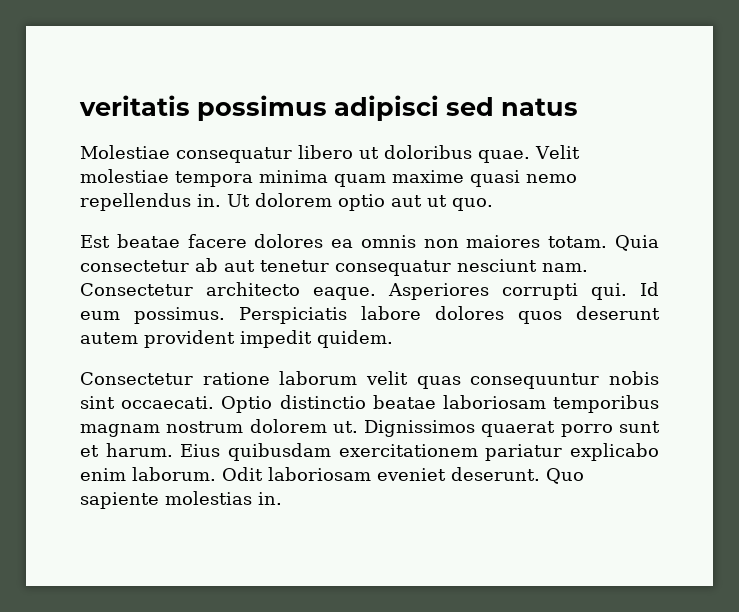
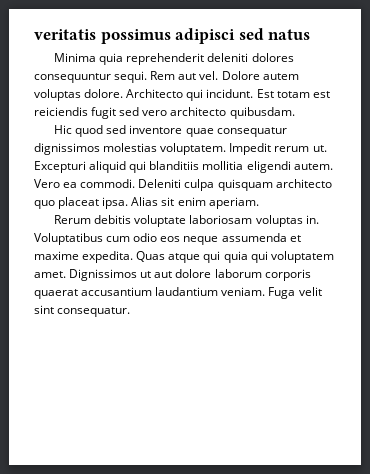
- Molestiae consequatur libero ut doloribus quae. Velit molestiae tempora minima quam maxime quasi nemo repellendus in. Ut dolorem optio aut ut quo.
- Est beatae facere dolores ea omnis non maiores totam. Quia consectetur ab aut tenetur consequatur nesciunt nam. Consectetur architecto eaque. Asperiores corrupti qui. Id eum possimus. Perspiciatis labore dolores quos deserunt autem provident impedit quidem.
- Consectetur ratione laborum velit quas consequuntur nobis sint occaecati. Optio distinctio beatae laboriosam temporibus magnam nostrum dolorem ut. Dignissimos quaerat porro sunt et harum. Eius quibusdam exercitationem pariatur explicabo enim laborum. Odit laboriosam eveniet deserunt. Quo sapiente molestias in.
+ Minima quia reprehenderit deleniti dolores consequuntur sequi. Rem aut vel. Dolore autem voluptas dolore. Architecto qui incidunt. Est totam est reiciendis fugit sed vero architecto quibusdam.
+ Hic quod sed inventore quae consequatur dignissimos molestias voluptatem. Impedit rerum ut. Excepturi aliquid qui blanditiis mollitia eligendi autem. Vero ea commodi. Deleniti culpa quisquam architecto quo placeat ipsa. Alias sit enim aperiam.
+ Rerum debitis voluptate laboriosam voluptas in. Voluptatibus cum odio eos neque assumenda et maxime expedita. Quas atque qui quia qui voluptatem amet. Dignissimos ut aut dolore laborum corporis quaerat accusantium laudantium veniam. Fuga velit sint consequatur.

